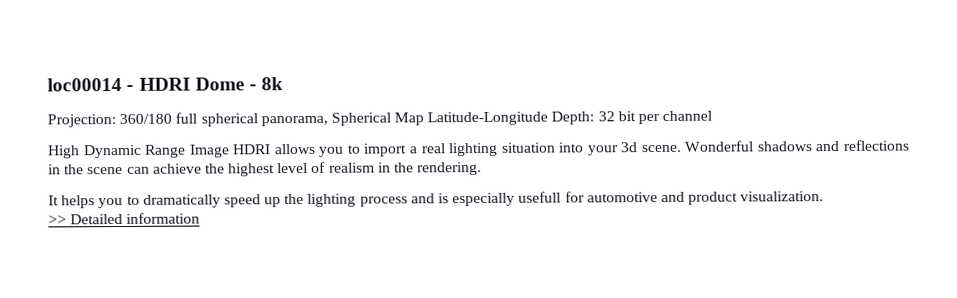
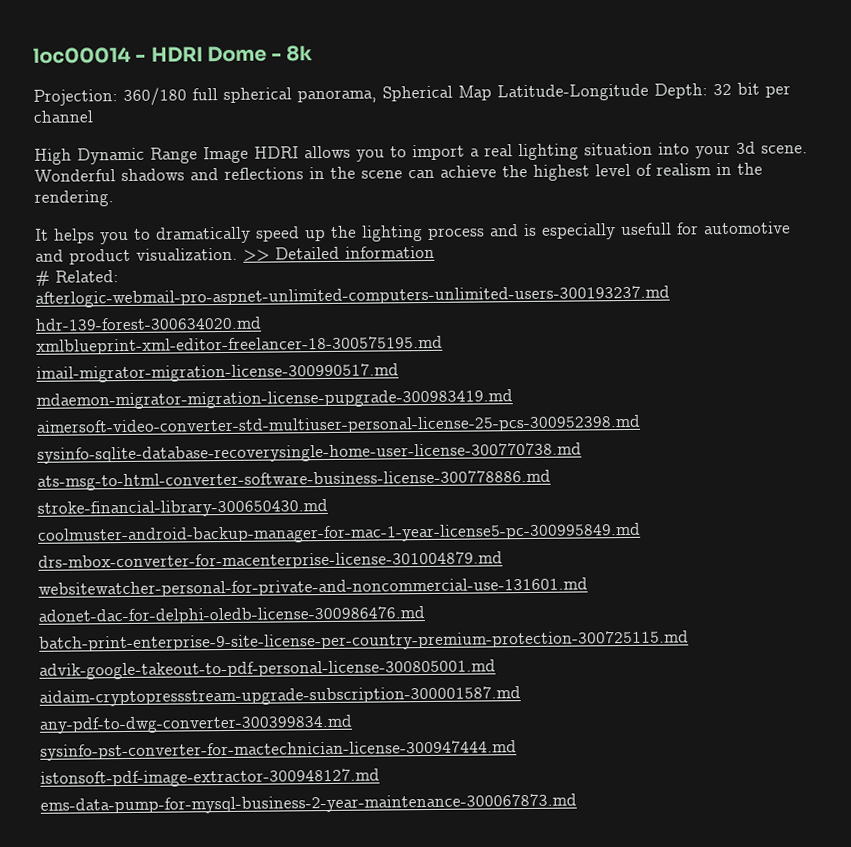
- It helps you to dramatically speed up the lighting process and is especially usefull for automotive and product visualization.
- >> Detailed information
+ It helps you to dramatically speed up the lighting process and is especially usefull for automotive and product visualization. >> Detailed information
+ # Related:
+ afterlogic-webmail-pro-aspnet-unlimited-computers-unlimited-users-300193237.md
+ hdr-139-forest-300634020.md
+ xmlblueprint-xml-editor-freelancer-18-300575195.md
+ imail-migrator-migration-license-300990517.md
+ mdaemon-migrator-migration-license-pupgrade-300983419.md
+ aimersoft-video-converter-std-multiuser-personal-license-25-pcs-300952398.md
+ sysinfo-sqlite-database-recoverysingle-home-user-license-300770738.md
+ ats-msg-to-html-converter-software-business-license-300778886.md
+ stroke-financial-library-300650430.md
+ coolmuster-android-backup-manager-for-mac-1-year-license5-pc-300995849.md
+ drs-mbox-converter-for-macenterprise-license-301004879.md
+ websitewatcher-personal-for-private-and-noncommercial-use-131601.md
+ adonet-dac-for-delphi-oledb-license-300986476.md
+ batch-print-enterprise-9-site-license-per-country-premium-protection-300725115.md
+ advik-google-takeout-to-pdf-personal-license-300805001.md
+ aidaim-cryptopressstream-upgrade-subscription-300001587.md
+ any-pdf-to-dwg-converter-300399834.md
+ sysinfo-pst-converter-for-mactechnician-license-300947444.md
+ istonsoft-pdf-image-extractor-300948127.md
+ ems-data-pump-for-mysql-business-2-year-maintenance-300067873.md

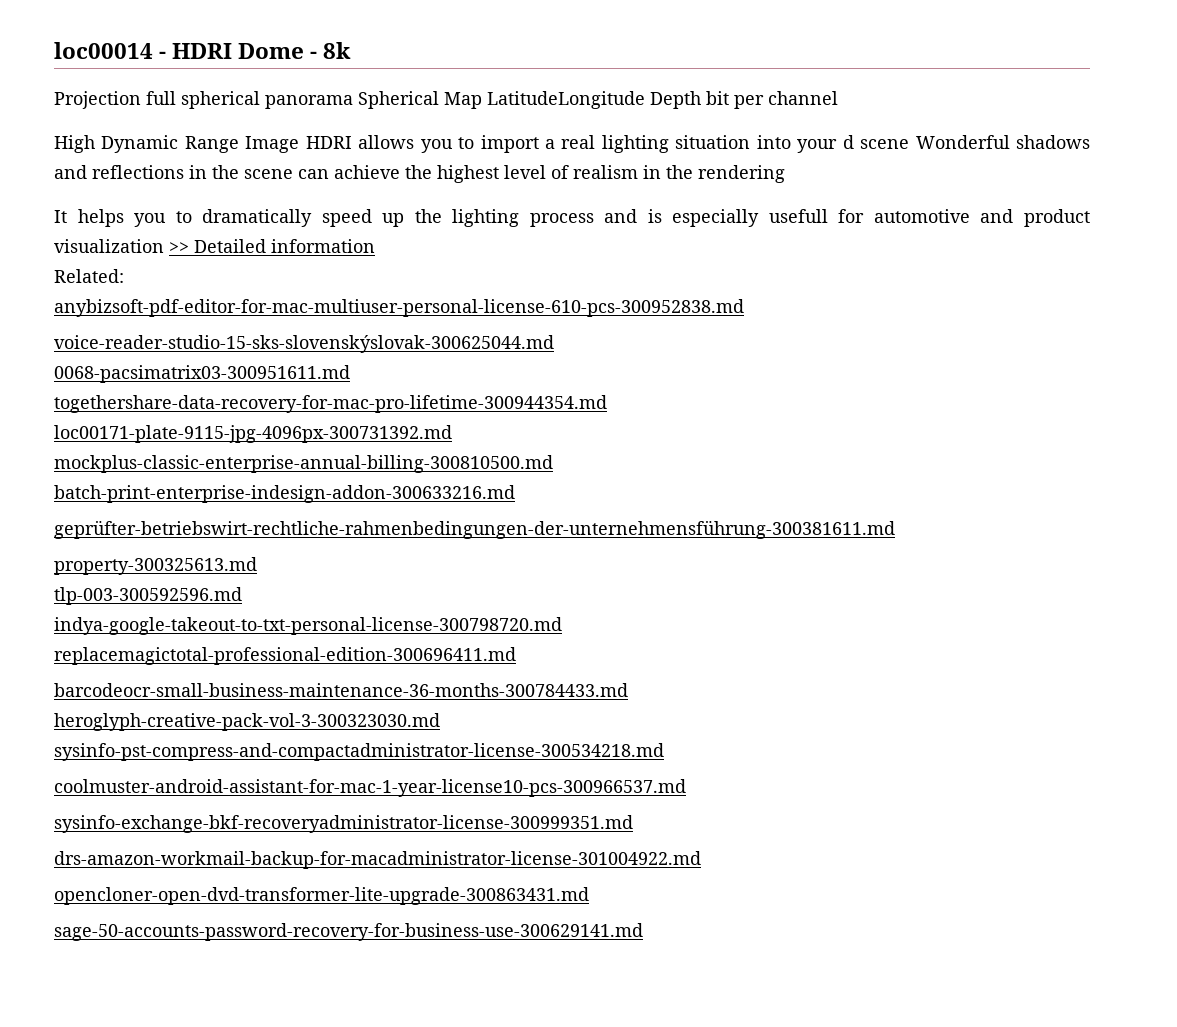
- Projection: 360/180 full spherical panorama, Spherical Map Latitude-Longitude Depth: 32 bit per channel
+ Projection full spherical panorama Spherical Map LatitudeLongitude Depth bit per channel
- High Dynamic Range Image HDRI allows you to import a real lighting situation into your 3d scene. Wonderful shadows and reflections in the scene can achieve the highest level of realism in the rendering.
+ High Dynamic Range Image HDRI allows you to import a real lighting situation into your d scene Wonderful shadows and reflections in the scene can achieve the highest level of realism in the rendering
- It helps you to dramatically speed up the lighting process and is especially usefull for automotive and product visualization. >> Detailed information
+ It helps you to dramatically speed up the lighting process and is especially usefull for automotive and product visualization >> Detailed information
- # Related:
+ Related:
- afterlogic-webmail-pro-aspnet-unlimited-computers-unlimited-users-300193237.md
- hdr-139-forest-300634020.md
- xmlblueprint-xml-editor-freelancer-18-300575195.md
- imail-migrator-migration-license-300990517.md
- mdaemon-migrator-migration-license-pupgrade-300983419.md
- aimersoft-video-converter-std-multiuser-personal-license-25-pcs-300952398.md
- sysinfo-sqlite-database-recoverysingle-home-user-license-300770738.md
- ats-msg-to-html-converter-software-business-license-300778886.md
- stroke-financial-library-300650430.md
- coolmuster-android-backup-manager-for-mac-1-year-license5-pc-300995849.md
- drs-mbox-converter-for-macenterprise-license-301004879.md
- websitewatcher-personal-for-private-and-noncommercial-use-131601.md
- adonet-dac-for-delphi-oledb-license-300986476.md
- batch-print-enterprise-9-site-license-per-country-premium-protection-300725115.md
- advik-google-takeout-to-pdf-personal-license-300805001.md
- aidaim-cryptopressstream-upgrade-subscription-300001587.md
- any-pdf-to-dwg-converter-300399834.md
- sysinfo-pst-converter-for-mactechnician-license-300947444.md
- istonsoft-pdf-image-extractor-300948127.md
- ems-data-pump-for-mysql-business-2-year-maintenance-300067873.md
+ anybizsoft-pdf-editor-for-mac-multiuser-personal-license-610-pcs-300952838.md
+ voice-reader-studio-15-sks-slovenskýslovak-300625044.md
+ 0068-pacsimatrix03-300951611.md
+ togethershare-data-recovery-for-mac-pro-lifetime-300944354.md
+ loc00171-plate-9115-jpg-4096px-300731392.md
+ mockplus-classic-enterprise-annual-billing-300810500.md
+ batch-print-enterprise-indesign-addon-300633216.md
+ geprüfter-betriebswirt-rechtliche-rahmenbedingungen-der-unternehmensführung-300381611.md
+ property-300325613.md
+ tlp-003-300592596.md
+ indya-google-takeout-to-txt-personal-license-300798720.md
+ replacemagictotal-professional-edition-300696411.md
+ barcodeocr-small-business-maintenance-36-months-300784433.md
+ heroglyph-creative-pack-vol-3-300323030.md
+ sysinfo-pst-compress-and-compactadministrator-license-300534218.md
+ coolmuster-android-assistant-for-mac-1-year-license10-pcs-300966537.md
+ sysinfo-exchange-bkf-recoveryadministrator-license-300999351.md
+ drs-amazon-workmail-backup-for-macadministrator-license-301004922.md
+ opencloner-open-dvd-transformer-lite-upgrade-300863431.md
+ sage-50-accounts-password-recovery-for-business-use-300629141.md

